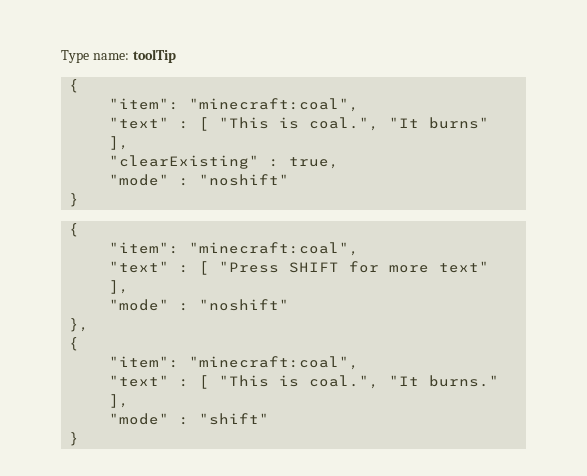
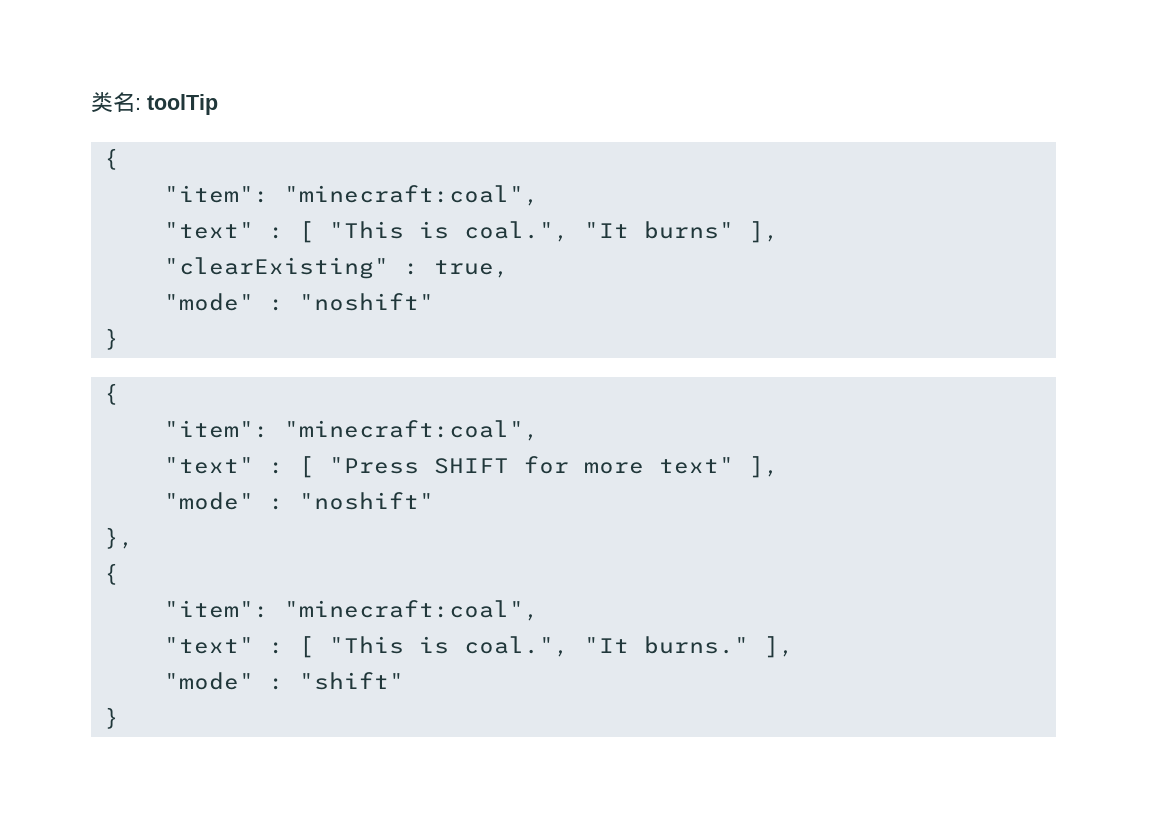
- Type name: toolTip
+ 类名: toolTip

